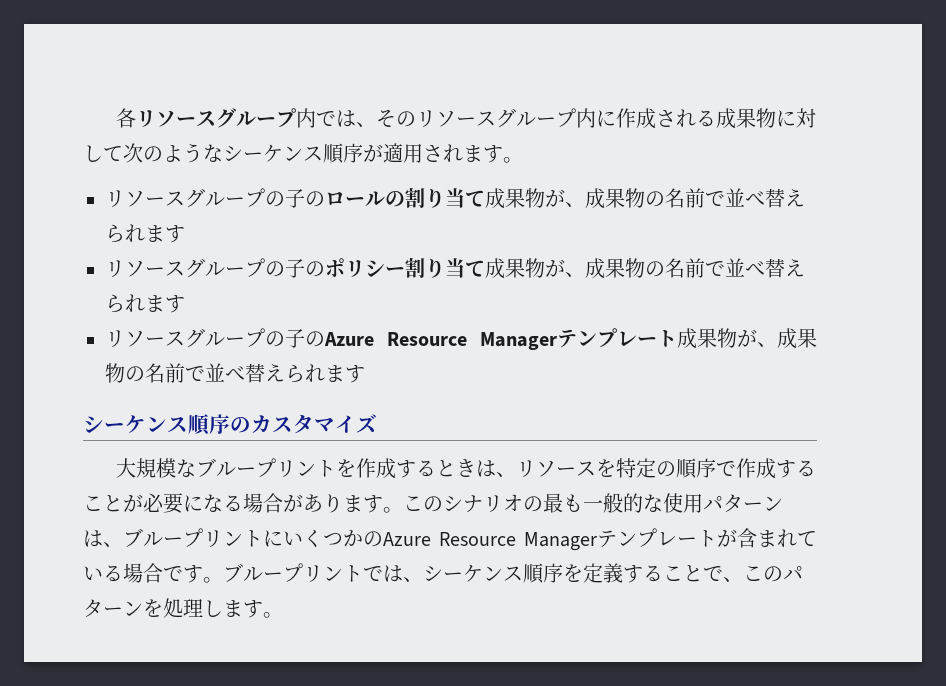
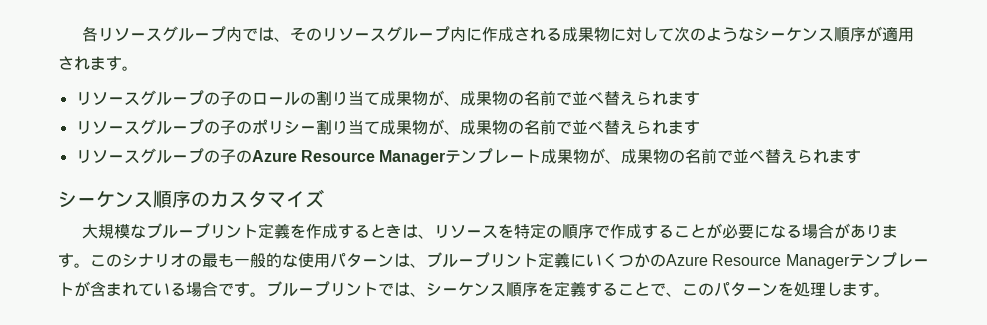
- 大規模なブループリントを作成するときは、リソースを特定の順序で作成することが必要になる場合があります。
+ 大規模なブループリント定義を作成するときは、リソースを特定の順序で作成することが必要になる場合があります。
- このシナリオの最も一般的な使用パターンは、ブループリントにいくつかのAzure Resource Managerテンプレートが含まれている場合です。
+ このシナリオの最も一般的な使用パターンは、ブループリント定義にいくつかのAzure Resource Managerテンプレートが含まれている場合です。

